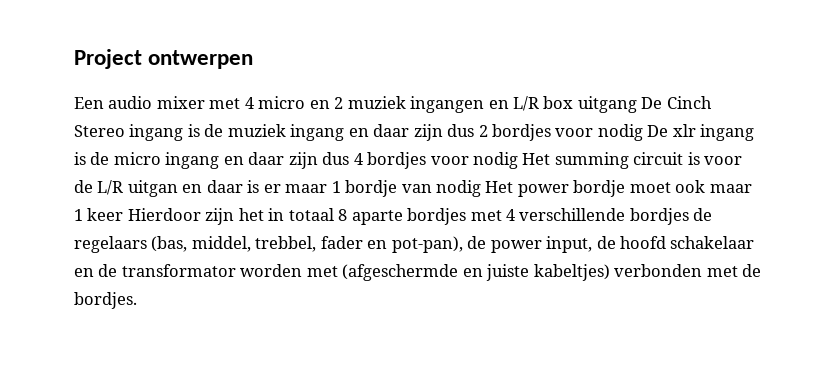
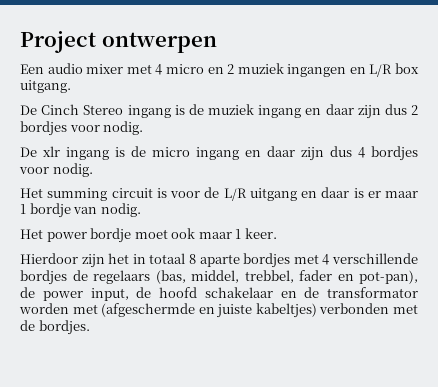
- Een audio mixer met 4 micro en 2 muziek ingangen en L/R box uitgang De Cinch Stereo ingang is de muziek ingang en daar zijn dus 2 bordjes voor nodig De xlr ingang is de micro ingang en daar zijn dus 4 bordjes voor nodig Het summing circuit is voor de L/R uitgan en daar is er maar 1 bordje van nodig Het power bordje moet ook maar 1 keer Hierdoor zijn het in totaal 8 aparte bordjes met 4 verschillende bordjes de regelaars (bas, middel, trebbel, fader en pot-pan), de power input, de hoofd schakelaar en de transformator worden met (afgeschermde en juiste kabeltjes) verbonden met de bordjes.
+ Een audio mixer met 4 micro en 2 muziek ingangen en L/R box uitgang.
+ De Cinch Stereo ingang is de muziek ingang en daar zijn dus 2 bordjes voor nodig.
+ De xlr ingang is de micro ingang en daar zijn dus 4 bordjes voor nodig.
+ Het summing circuit is voor de L/R uitgang en daar is er maar 1 bordje van nodig.
+ Het power bordje moet ook maar 1 keer.
+ Hierdoor zijn het in totaal 8 aparte bordjes met 4 verschillende bordjes de regelaars (bas, middel, trebbel, fader en pot-pan), de power input, de hoofd schakelaar en de transformator worden met (afgeschermde en juiste kabeltjes) verbonden met de bordjes.

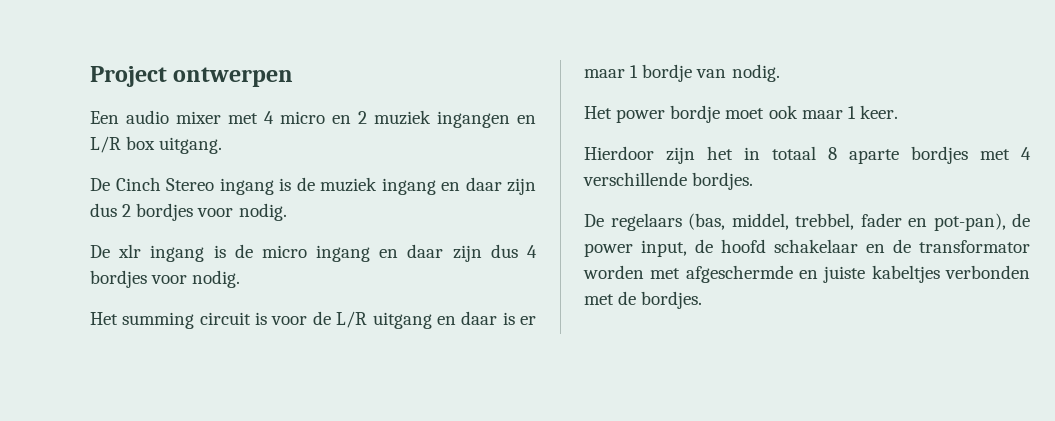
- Hierdoor zijn het in totaal 8 aparte bordjes met 4 verschillende bordjes de regelaars (bas, middel, trebbel, fader en pot-pan), de power input, de hoofd schakelaar en de transformator worden met (afgeschermde en juiste kabeltjes) verbonden met de bordjes.
+ Hierdoor zijn het in totaal 8 aparte bordjes met 4 verschillende bordjes.
+ De regelaars (bas, middel, trebbel, fader en pot-pan), de power input, de hoofd schakelaar en de transformator worden met afgeschermde en juiste kabeltjes verbonden met de bordjes.

